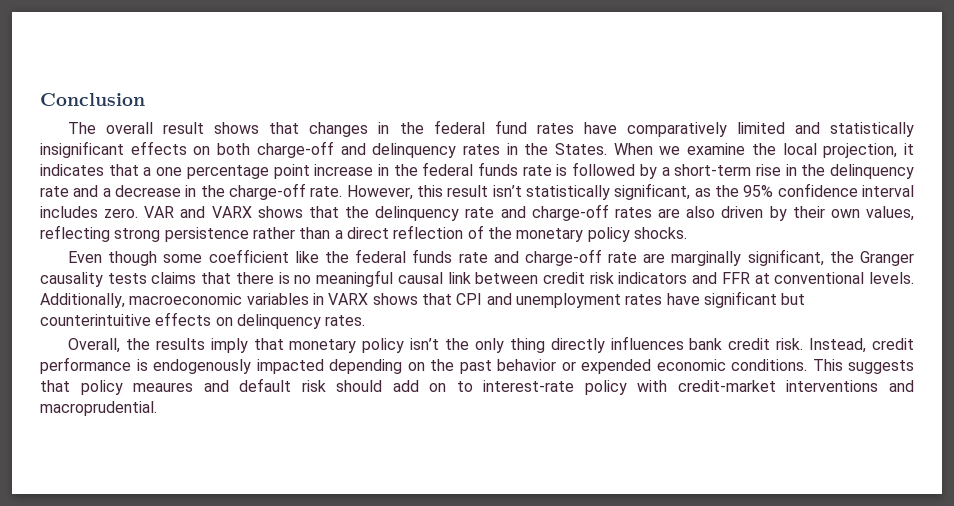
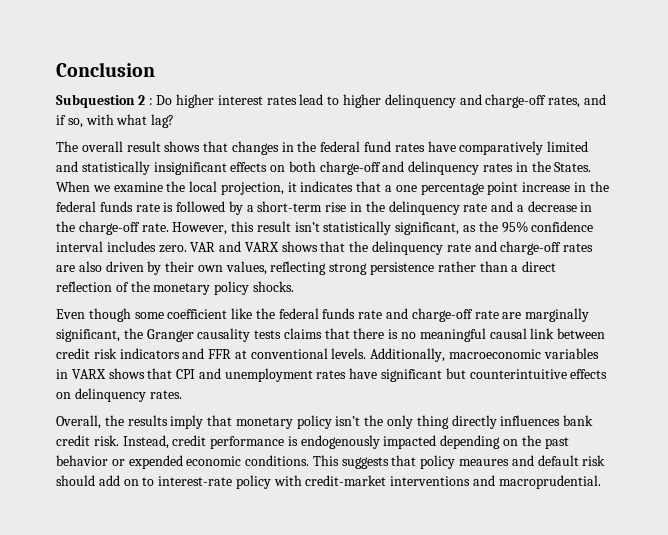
+ Subquestion 2 : Do higher interest rates lead to higher delinquency and charge-off rates, and if so, with what lag?

